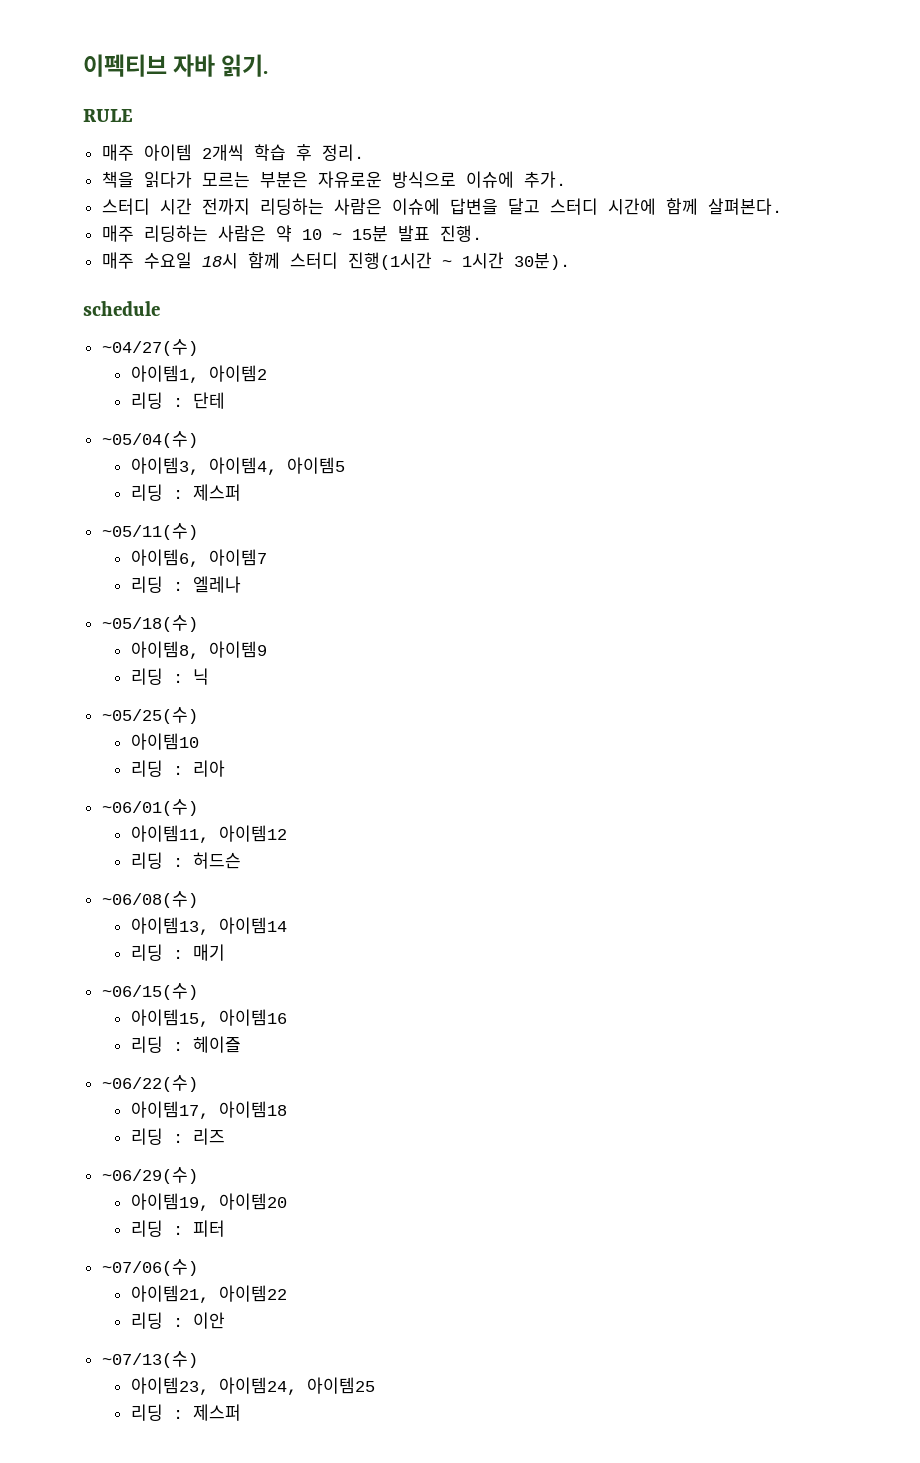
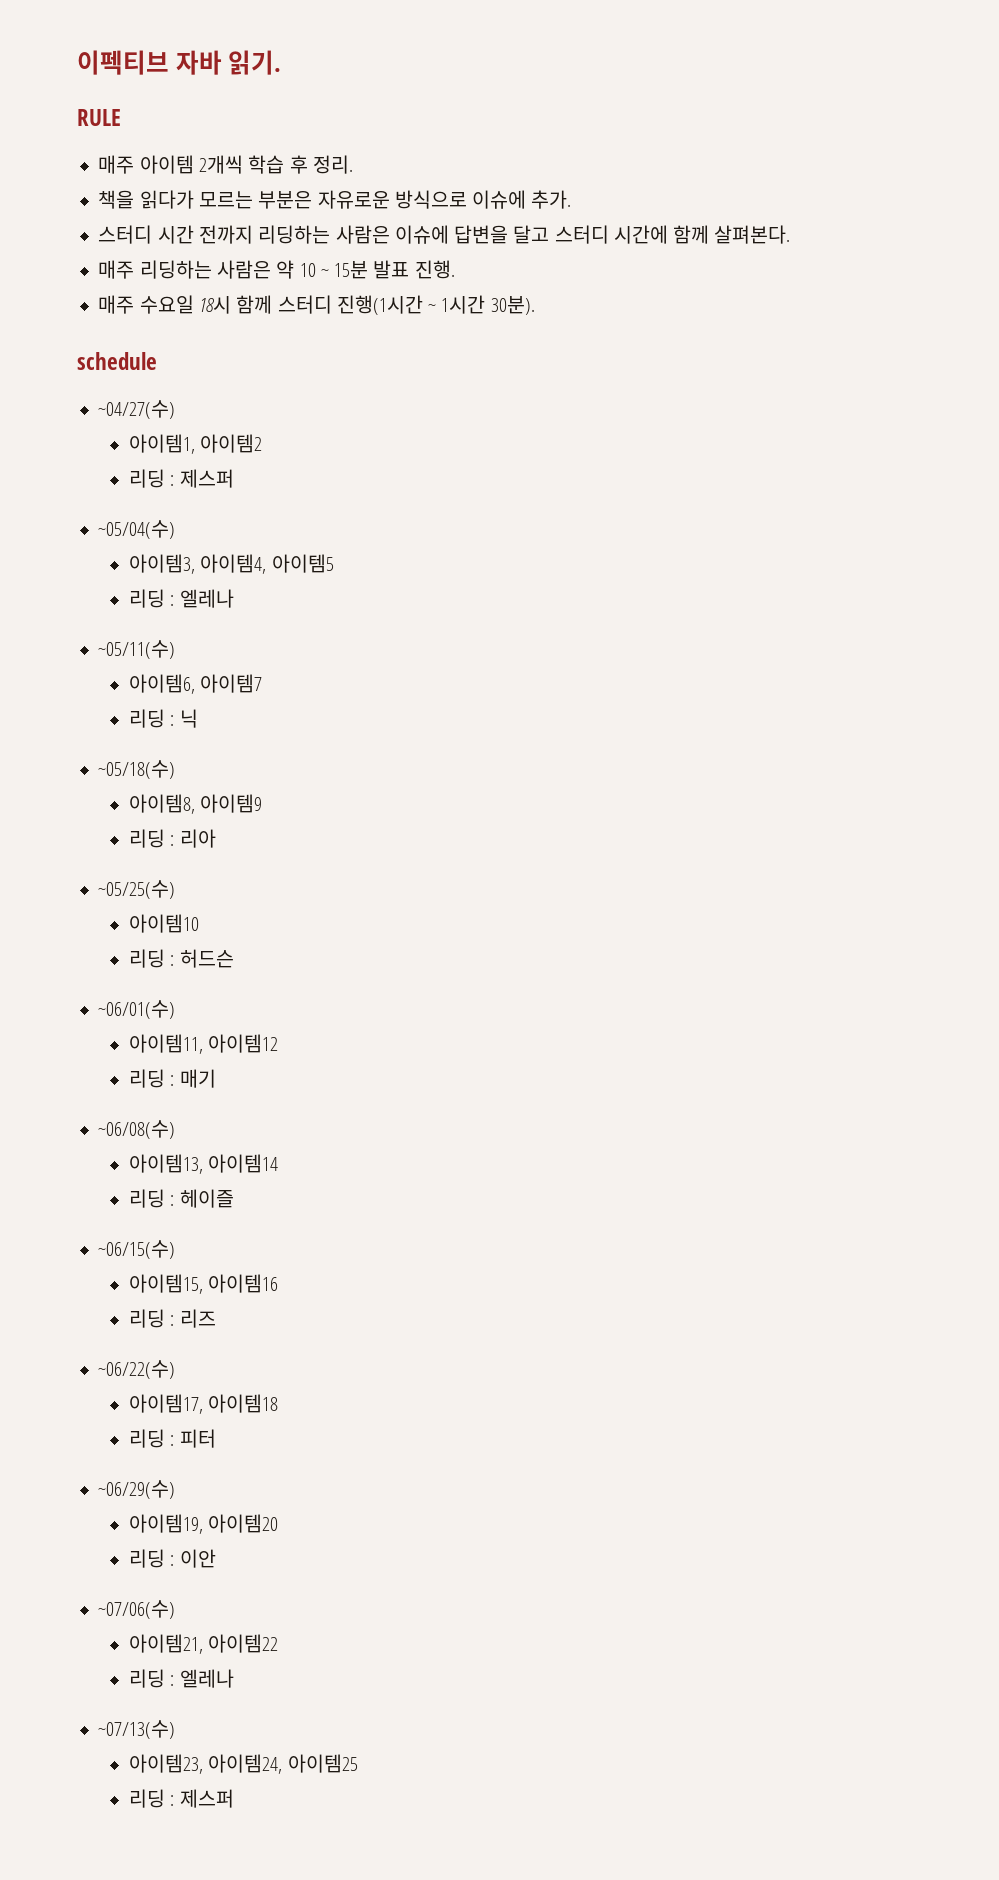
  아이템1, 아이템2
- 리딩 : 단테
+ 리딩 : 제스퍼
  아이템3, 아이템4, 아이템5
- 리딩 : 제스퍼
+ 리딩 : 엘레나
- 리딩 : 엘레나
+ 리딩 : 닉
- 리딩 : 닉
+ 리딩 : 리아
- 리딩 : 리아
+ 리딩 : 허드슨
- 리딩 : 허드슨
+ 리딩 : 매기
- 리딩 : 매기
+ 리딩 : 헤이즐
- 리딩 : 헤이즐
+ 리딩 : 리즈
- 리딩 : 리즈
+ 리딩 : 피터
- 리딩 : 피터
+ 리딩 : 이안
  아이템21, 아이템22
- 리딩 : 이안
+ 리딩 : 엘레나

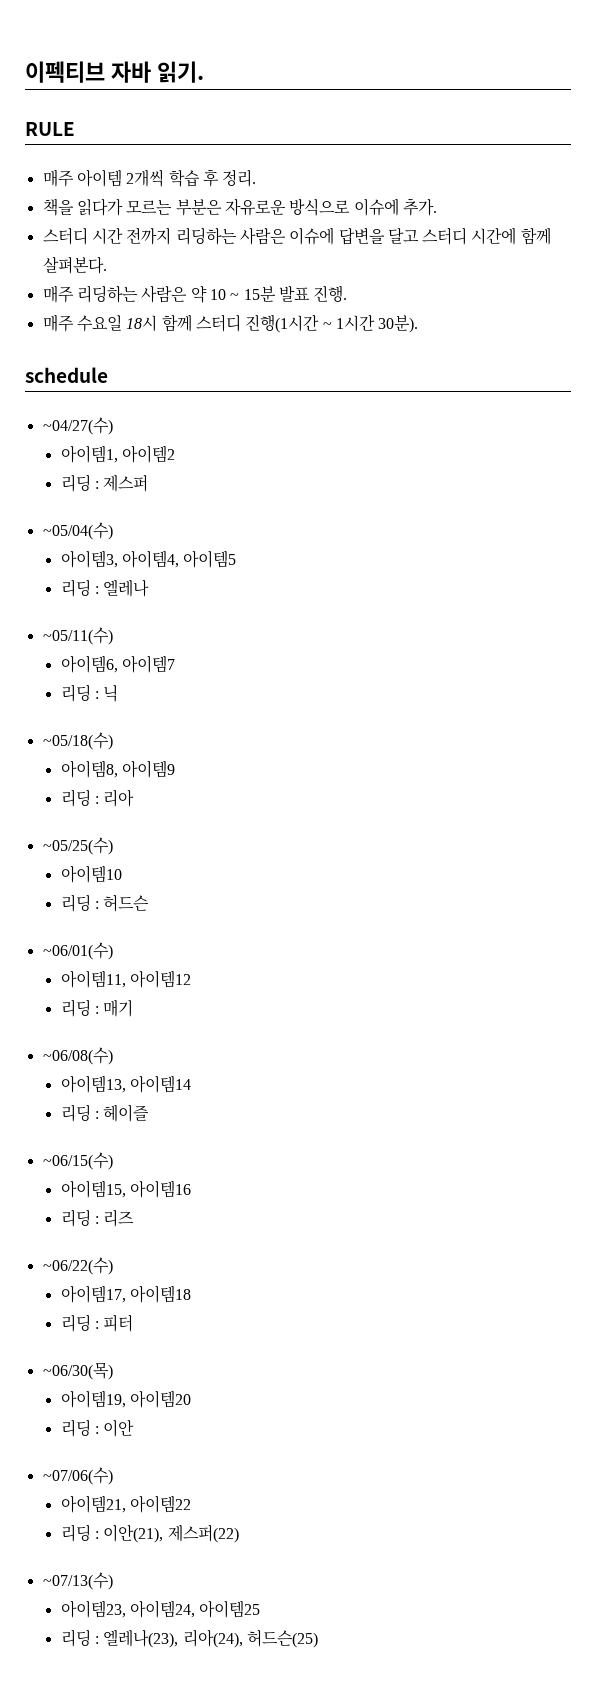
- ~06/29(수)
+ ~06/30(목)
  아이템21, 아이템22
- 리딩 : 엘레나
+ 리딩 : 이안(21), 제스퍼(22)
  아이템23, 아이템24, 아이템25
- 리딩 : 제스퍼
+ 리딩 : 엘레나(23), 리아(24), 허드슨(25)

